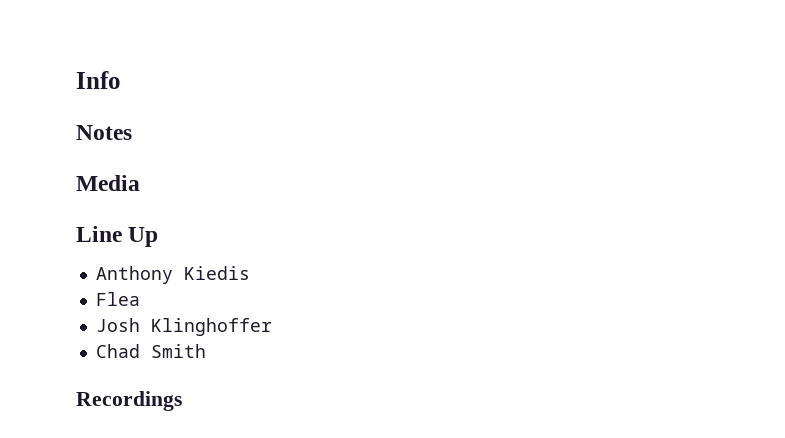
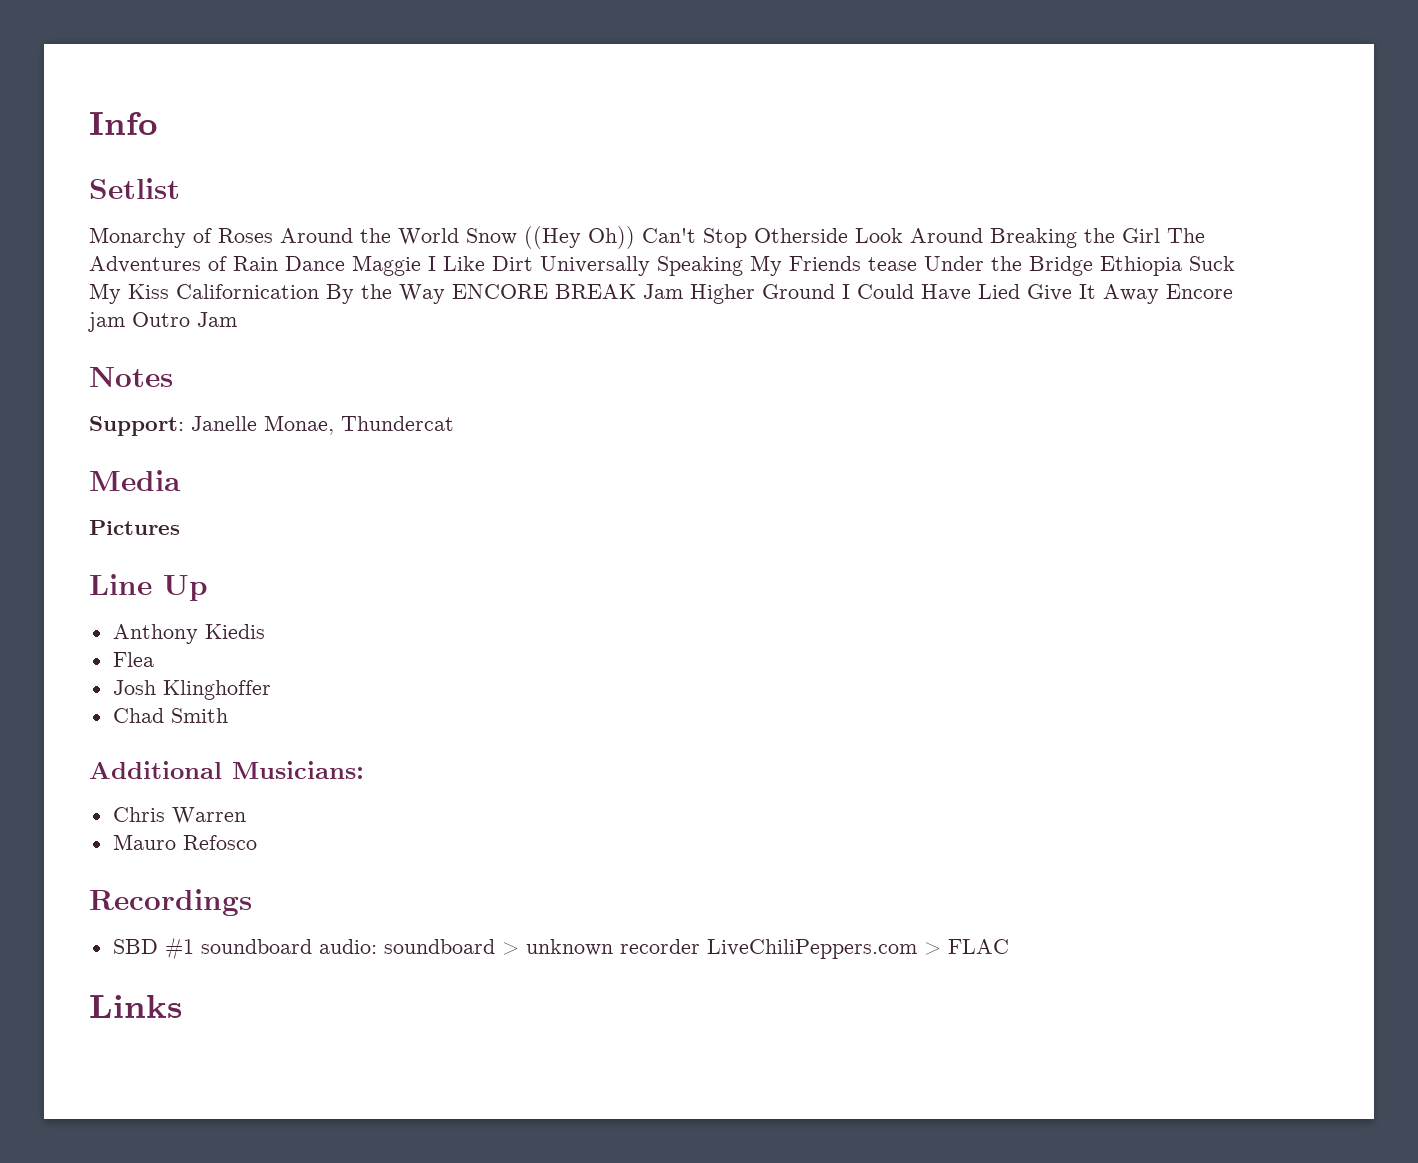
+ Setlist
+ Monarchy of Roses Around the World Snow ((Hey Oh)) Can't Stop Otherside Look Around Breaking the Girl The Adventures of Rain Dance Maggie I Like Dirt Universally Speaking My Friends tease Under the Bridge Ethiopia Suck My Kiss Californication By the Way ENCORE BREAK Jam Higher Ground I Could Have Lied Give It Away Encore jam Outro Jam
  Notes
+ Support: Janelle Monae, Thundercat
+ Pictures
+ Additional Musicians:
+ Chris Warren
+ Mauro Refosco
  Recordings
+ SBD #1 soundboard audio: soundboard > unknown recorder LiveChiliPeppers.com > FLAC
+ Links

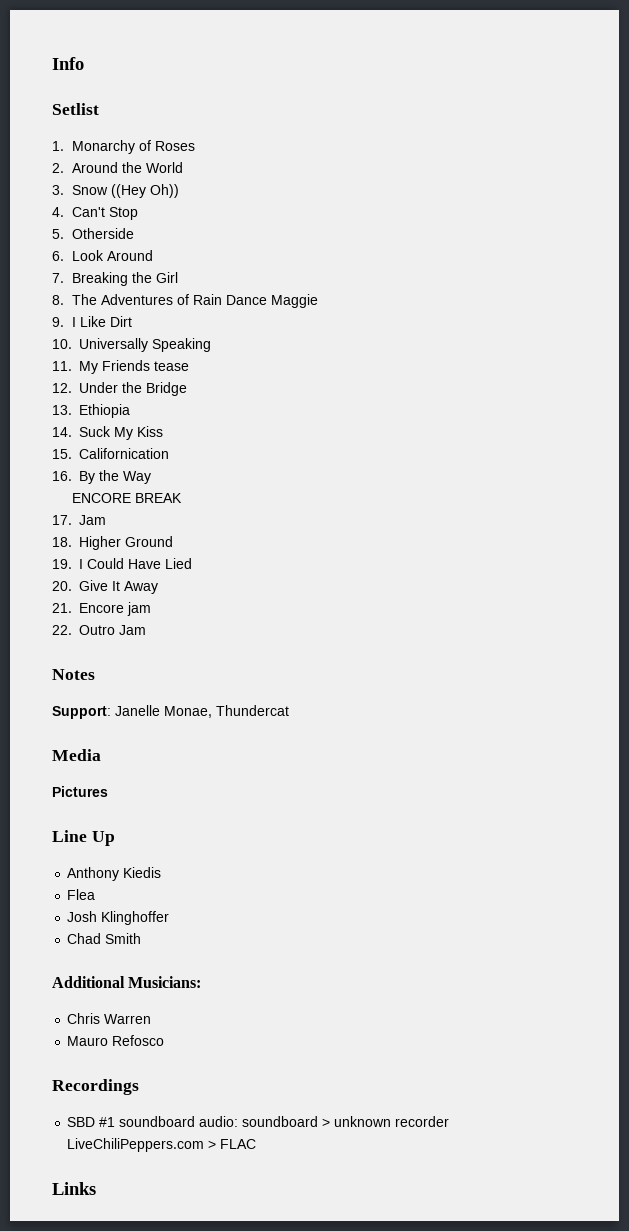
- Monarchy of Roses Around the World Snow ((Hey Oh)) Can't Stop Otherside Look Around Breaking the Girl The Adventures of Rain Dance Maggie I Like Dirt Universally Speaking My Friends tease Under the Bridge Ethiopia Suck My Kiss Californication By the Way ENCORE BREAK Jam Higher Ground I Could Have Lied Give It Away Encore jam Outro Jam
+ 1. Monarchy of Roses
+ 2. Around the World
+ 3. Snow ((Hey Oh))
+ 4. Can't Stop
+ 5. Otherside
+ 6. Look Around
+ 7. Breaking the Girl
+ 8. The Adventures of Rain Dance Maggie
+ 9. I Like Dirt
+ 10. Universally Speaking
+ 11. My Friends tease
+ 12. Under the Bridge
+ 13. Ethiopia
+ 14. Suck My Kiss
+ 15. Californication
+ 16. By the Way
+ ENCORE BREAK
+ 17. Jam
+ 18. Higher Ground
+ 19. I Could Have Lied
+ 20. Give It Away
+ 21. Encore jam
+ 22. Outro Jam

